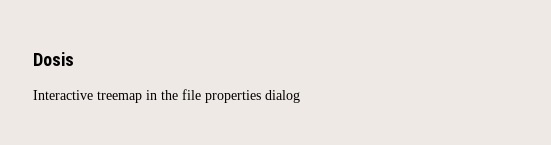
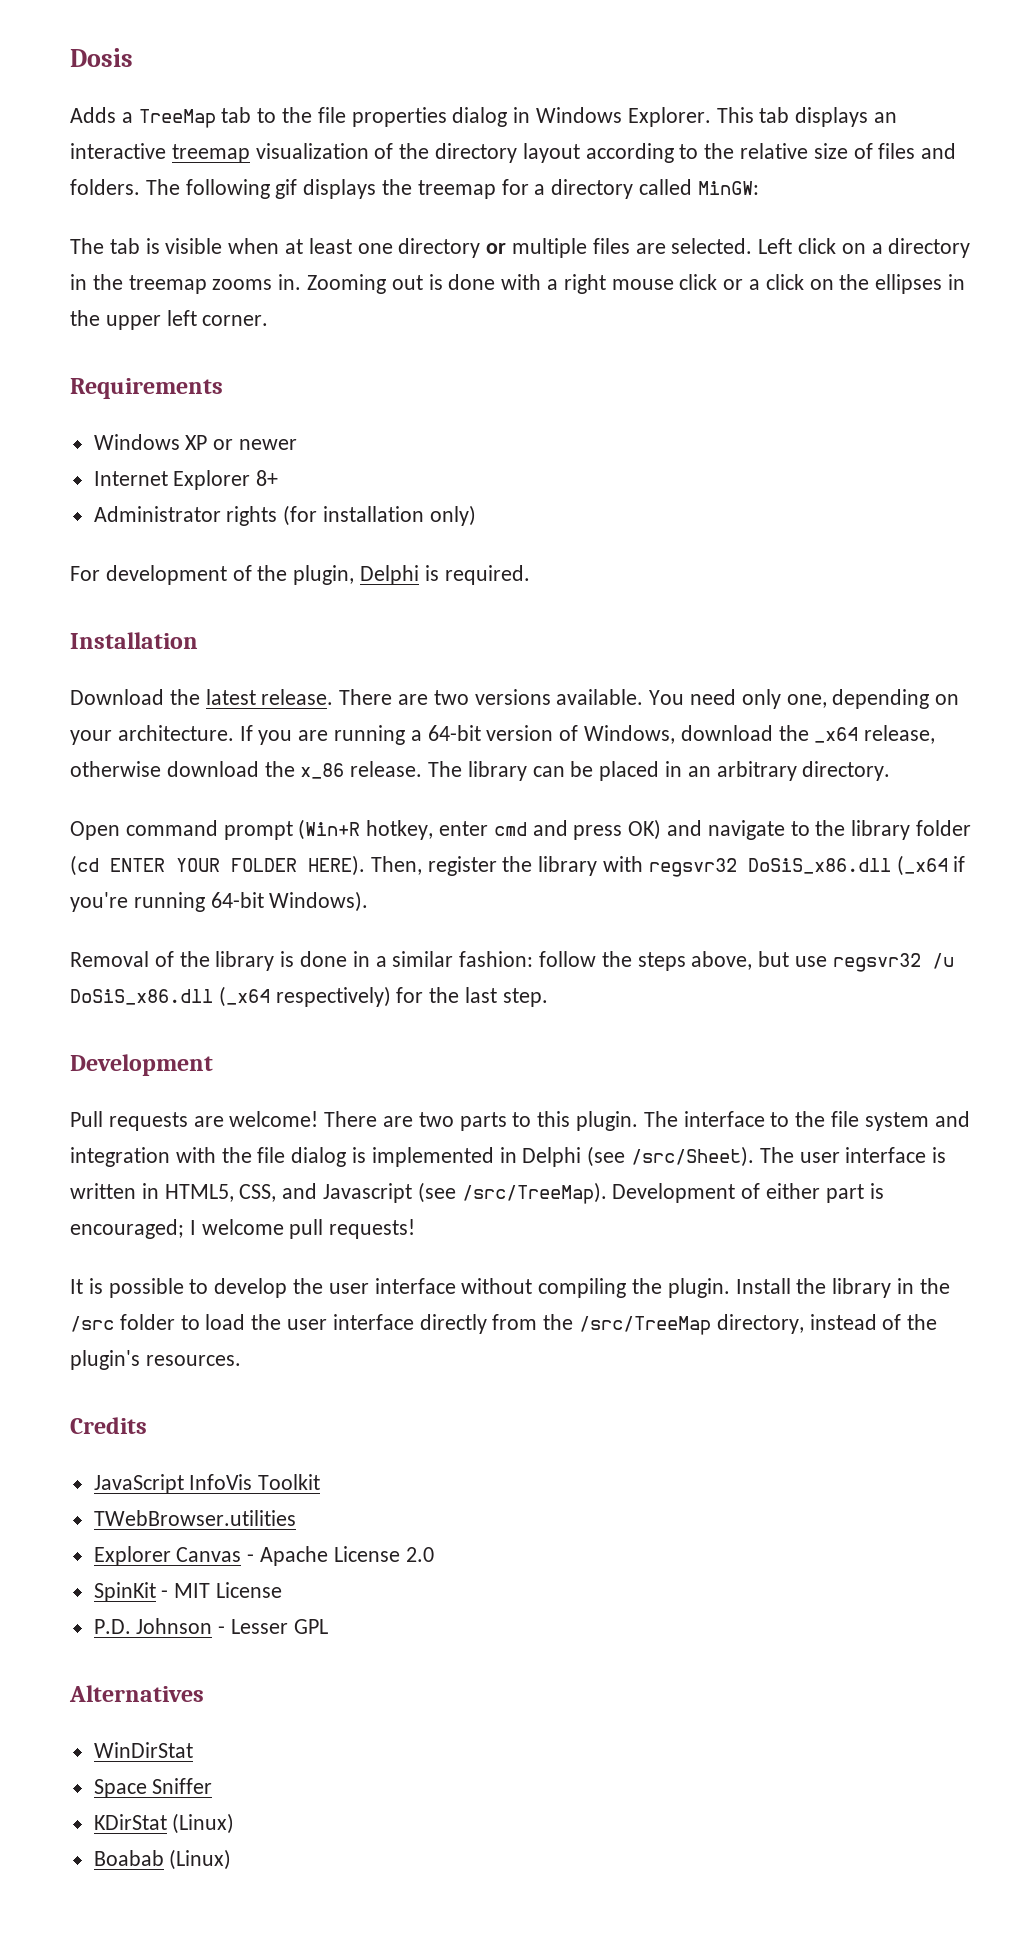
- Interactive treemap in the file properties dialog
+ Adds a TreeMap tab to the file properties dialog in Windows Explorer. This tab displays an interactive treemap visualization of the directory layout according to the relative size of files and folders. The following gif displays the treemap for a directory called MinGW:
+ The tab is visible when at least one directory or multiple files are selected. Left click on a directory in the treemap zooms in. Zooming out is done with a right mouse click or a click on the ellipses in the upper left corner.
+ Requirements
+ Windows XP or newer
+ Internet Explorer 8+
+ Administrator rights (for installation only)
+ For development of the plugin, Delphi is required.
+ Installation
+ Download the latest release. There are two versions available. You need only one, depending on your architecture. If you are running a 64-bit version of Windows, download the _x64 release, otherwise download the x_86 release. The library can be placed in an arbitrary directory.
+ Open command prompt (Win+R hotkey, enter cmd and press OK) and navigate to the library folder (cd ENTER YOUR FOLDER HERE). Then, register the library with regsvr32 DoSiS_x86.dll (_x64 if you're running 64-bit Windows).
+ Removal of the library is done in a similar fashion: follow the steps above, but use regsvr32 /u DoSiS_x86.dll (_x64 respectively) for the last step.
+ Development
+ Pull requests are welcome! There are two parts to this plugin. The interface to the file system and integration with the file dialog is implemented in Delphi (see /src/Sheet). The user interface is written in HTML5, CSS, and Javascript (see /src/TreeMap). Development of either part is encouraged; I welcome pull requests!
+ It is possible to develop the user interface without compiling the plugin. Install the library in the /src folder to load the user interface directly from the /src/TreeMap directory, instead of the plugin's resources.
+ Credits
+ JavaScript InfoVis Toolkit
+ TWebBrowser.utilities
+ Explorer Canvas - Apache License 2.0
+ SpinKit - MIT License
+ P.D. Johnson - Lesser GPL
+ Alternatives
+ WinDirStat
+ Space Sniffer
+ KDirStat (Linux)
+ Boabab (Linux)

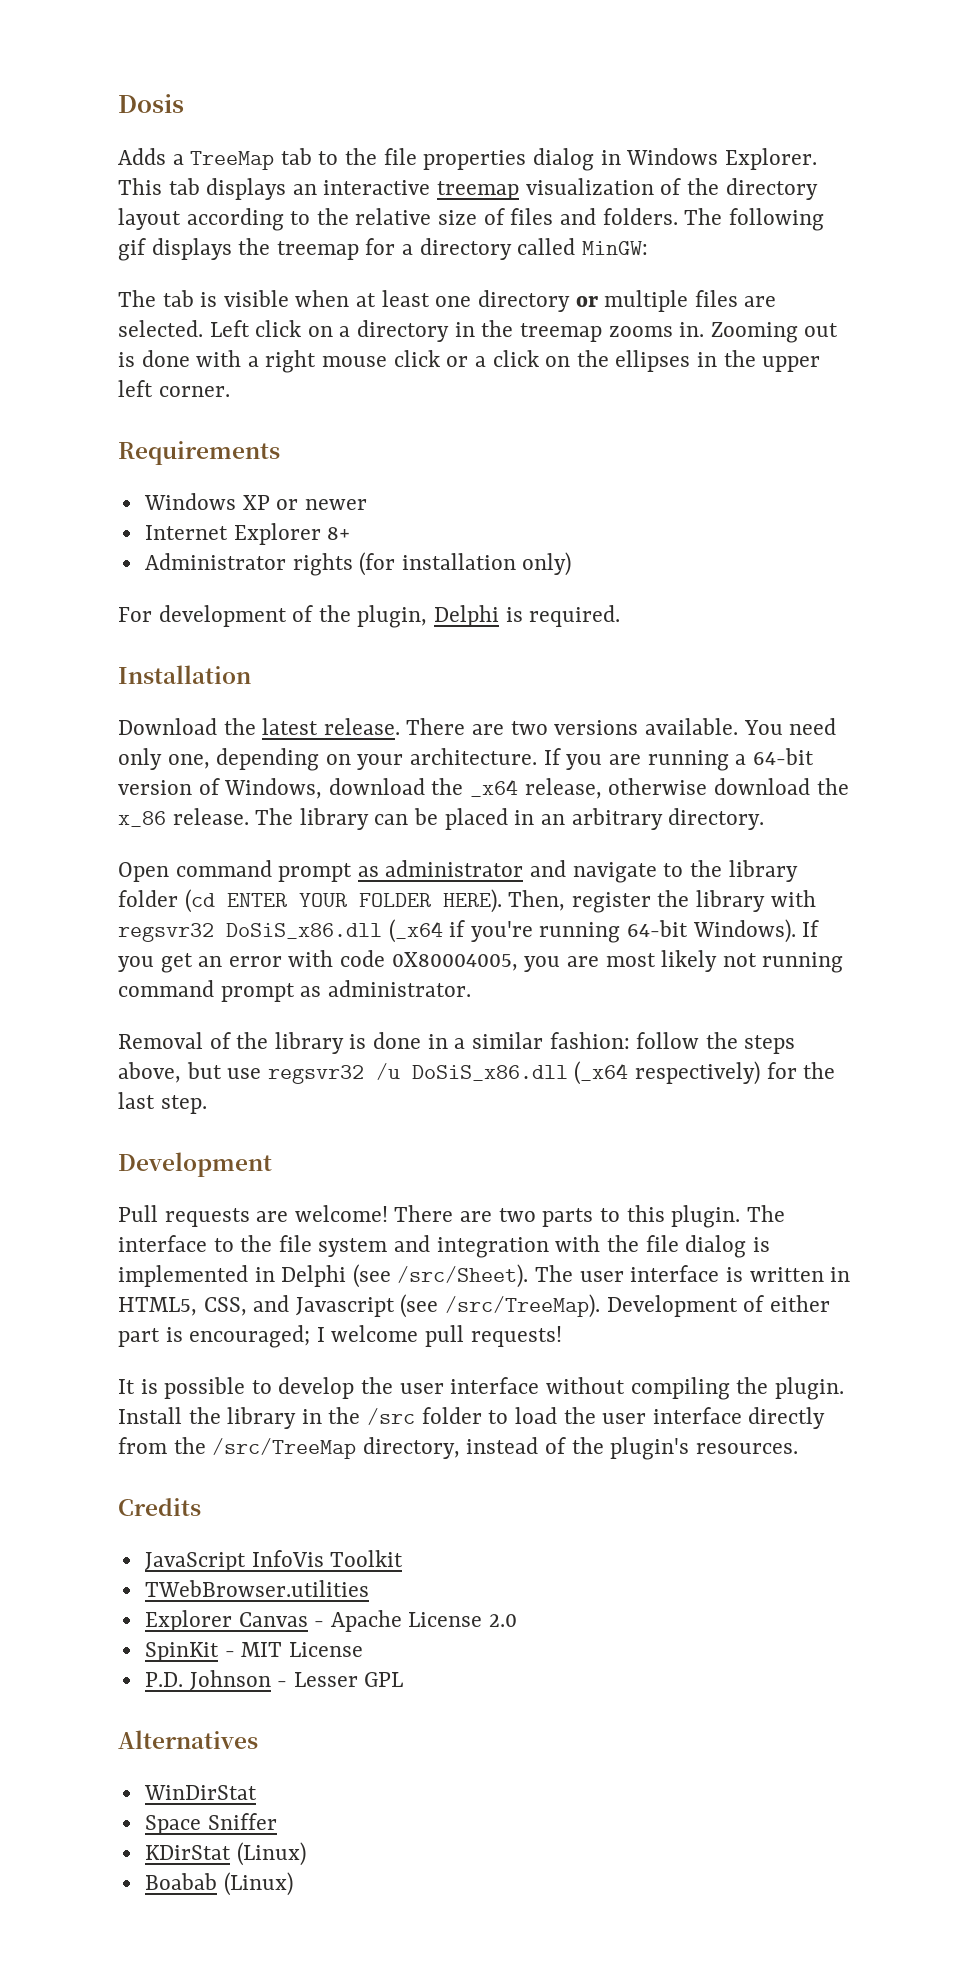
- Open command prompt (Win+R hotkey, enter cmd and press OK) and navigate to the library folder (cd ENTER YOUR FOLDER HERE).
+ Open command prompt as administrator and navigate to the library folder (cd ENTER YOUR FOLDER HERE).
+ If you get an error with code 0X80004005, you are most likely not running command prompt as administrator.

